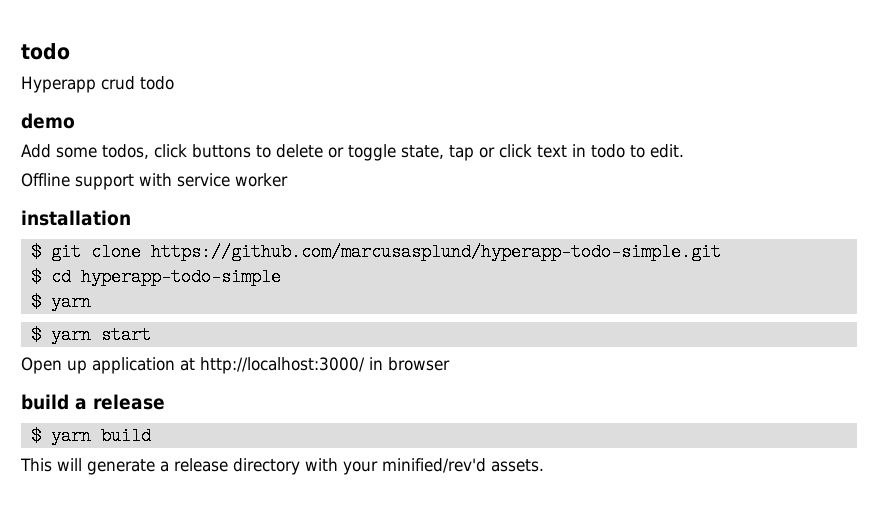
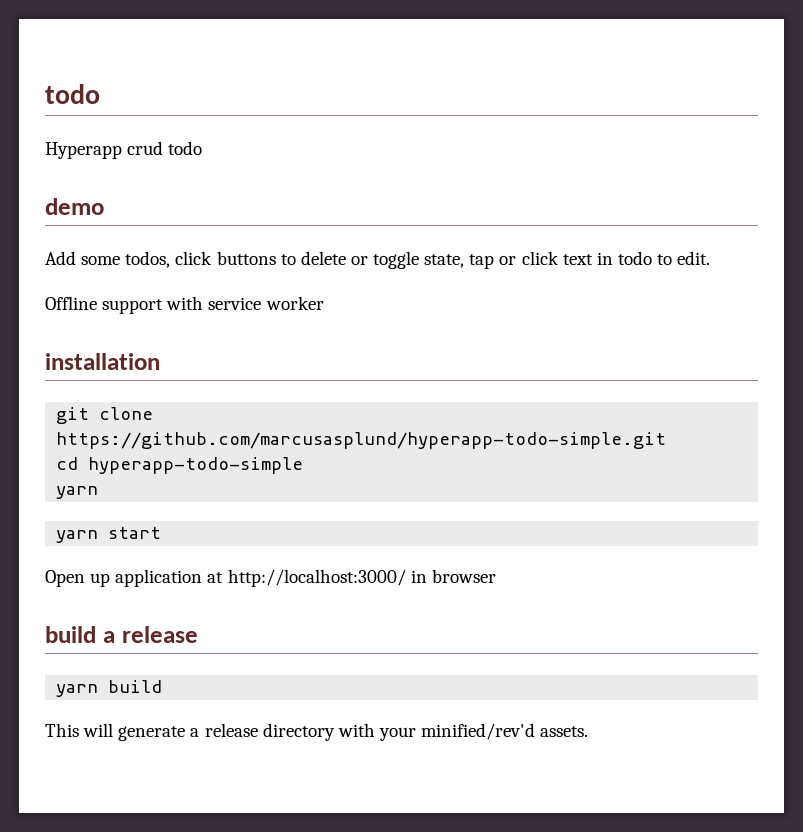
- $ git clone https://github.com/marcusasplund/hyperapp-todo-simple.git
+ git clone https://github.com/marcusasplund/hyperapp-todo-simple.git
- $ cd hyperapp-todo-simple
- $ yarn
+ cd hyperapp-todo-simple
+ yarn
- $ yarn start
+ yarn start
- $ yarn build
+ yarn build

